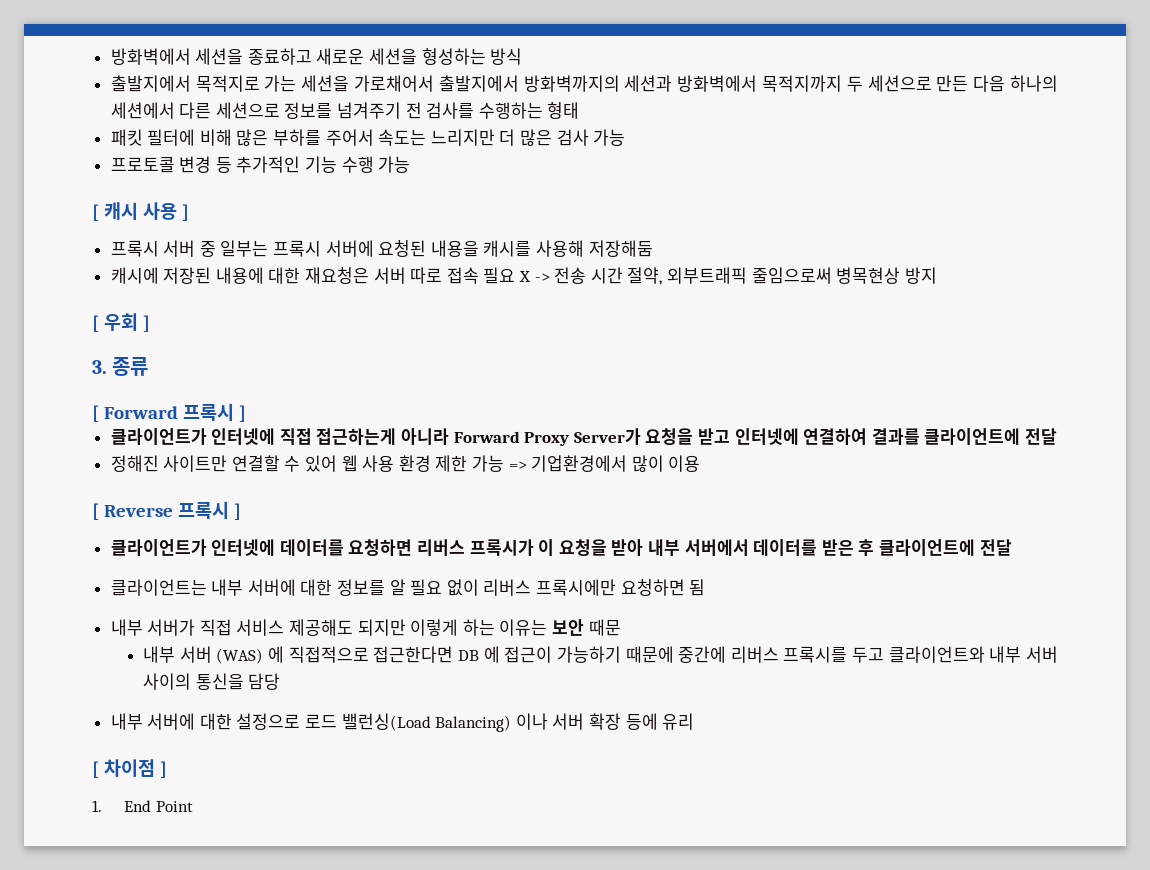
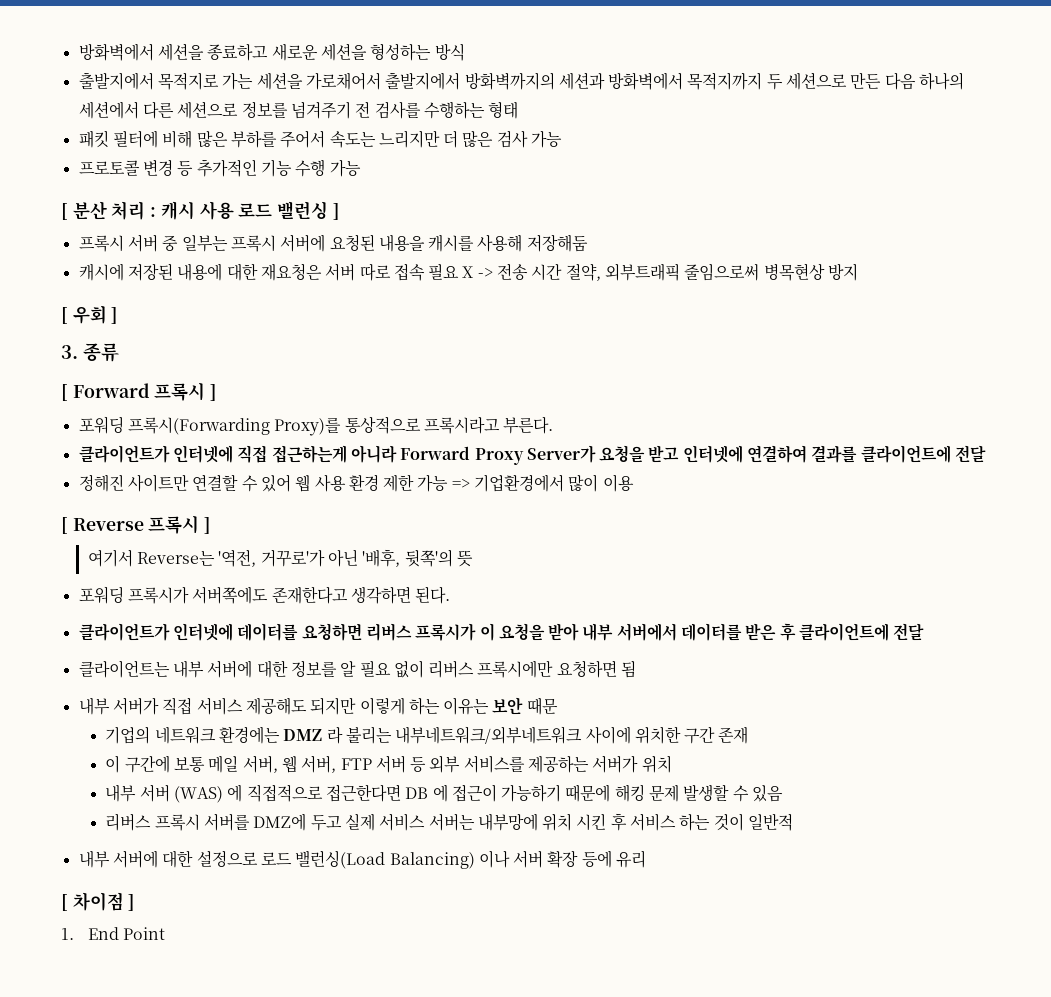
- [ 캐시 사용 ]
+ [ 분산 처리 : 캐시 사용 로드 밸런싱 ]
+ 포워딩 프록시(Forwarding Proxy)를 통상적으로 프록시라고 부른다.
+ 여기서 Reverse는 '역전, 거꾸로'가 아닌 '배후, 뒷쪽'의 뜻
+ 포워딩 프록시가 서버쪽에도 존재한다고 생각하면 된다.
+ 기업의 네트워크 환경에는 DMZ 라 불리는 내부네트워크/외부네트워크 사이에 위치한 구간 존재
+ 이 구간에 보통 메일 서버, 웹 서버, FTP 서버 등 외부 서비스를 제공하는 서버가 위치
- 내부 서버 (WAS) 에 직접적으로 접근한다면 DB 에 접근이 가능하기 때문에 중간에 리버스 프록시를 두고 클라이언트와 내부 서버 사이의 통신을 담당
+ 내부 서버 (WAS) 에 직접적으로 접근한다면 DB 에 접근이 가능하기 때문에 해킹 문제 발생할 수 있음
+ 리버스 프록시 서버를 DMZ에 두고 실제 서비스 서버는 내부망에 위치 시킨 후 서비스 하는 것이 일반적

